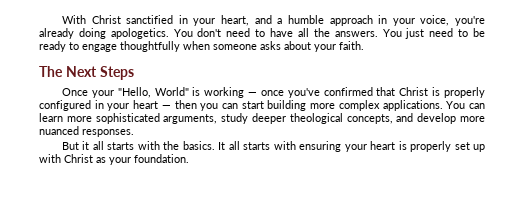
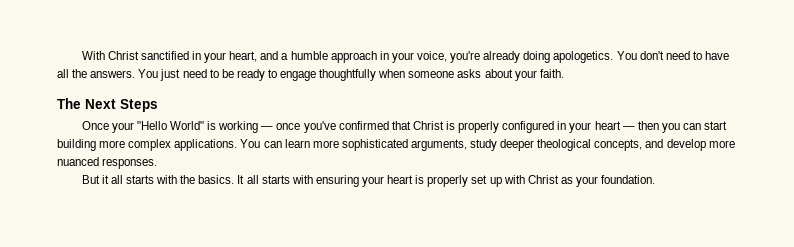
- Once your "Hello, World" is working — once you've confirmed that Christ is properly configured in your heart — then you can start building more complex applications.
+ Once your "Hello World" is working — once you've confirmed that Christ is properly configured in your heart — then you can start building more complex applications.

